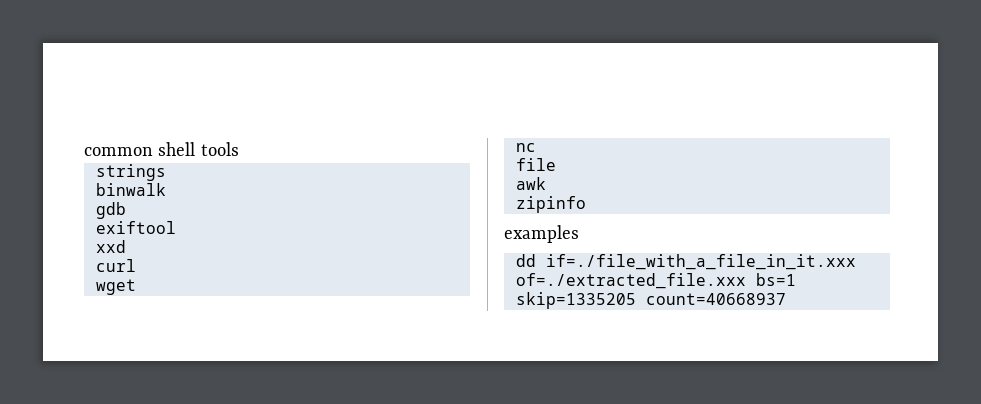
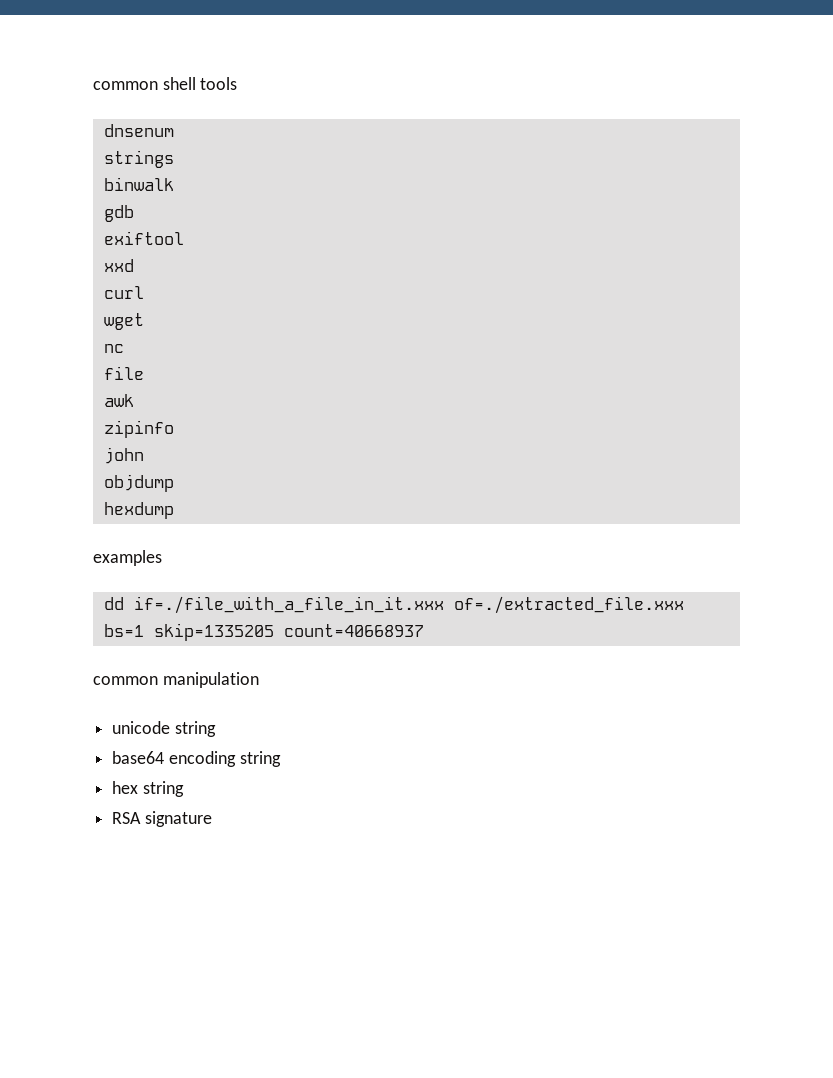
+ dnsenum
+ john
+ objdump
+ hexdump
+ common manipulation
+ unicode string
+ base64 encoding string
+ hex string
+ RSA signature

